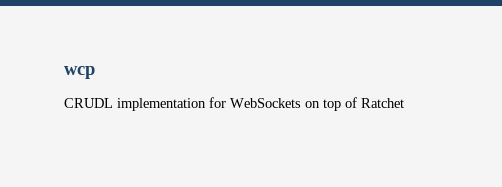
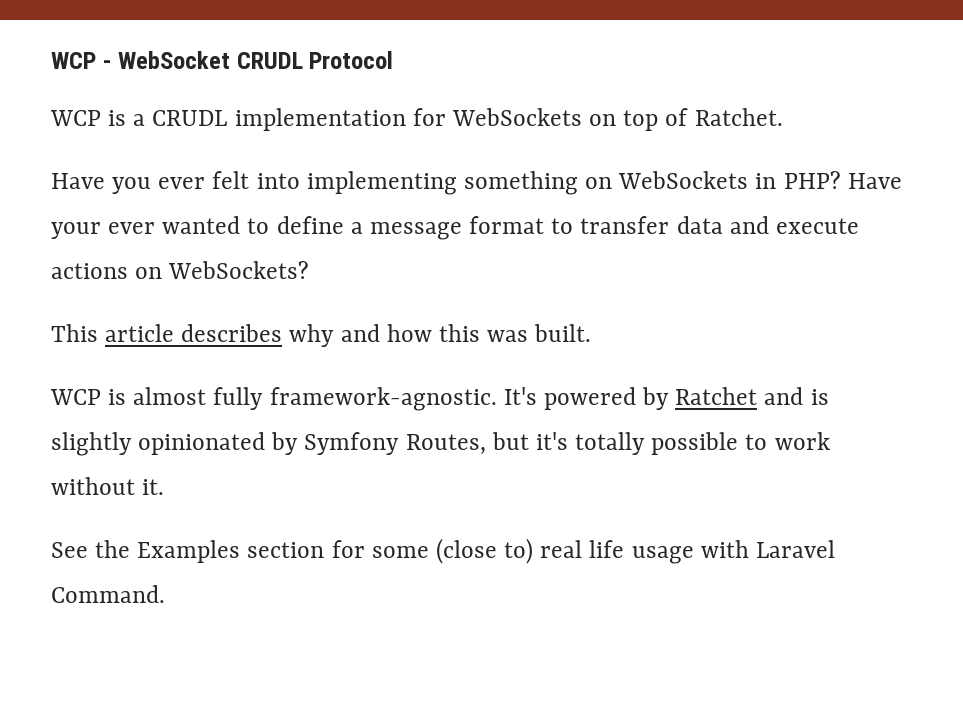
- wcp
- CRUDL implementation for WebSockets on top of Ratchet
+ WCP - WebSocket CRUDL Protocol
+ WCP is a CRUDL implementation for WebSockets on top of Ratchet.
+ Have you ever felt into implementing something on WebSockets in PHP? Have your ever wanted to define a message format to transfer data and execute actions on WebSockets?
+ This article describes why and how this was built.
+ WCP is almost fully framework-agnostic. It's powered by Ratchet and is slightly opinionated by Symfony Routes, but it's totally possible to work without it.
+ See the Examples section for some (close to) real life usage with Laravel Command.

